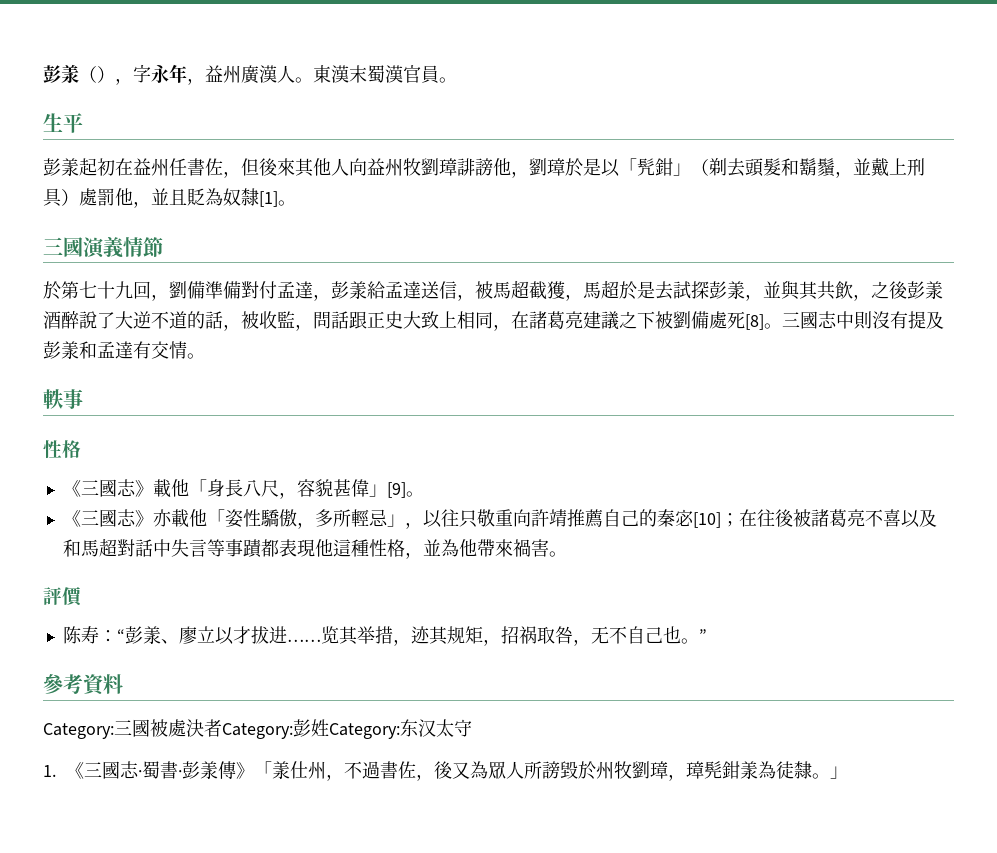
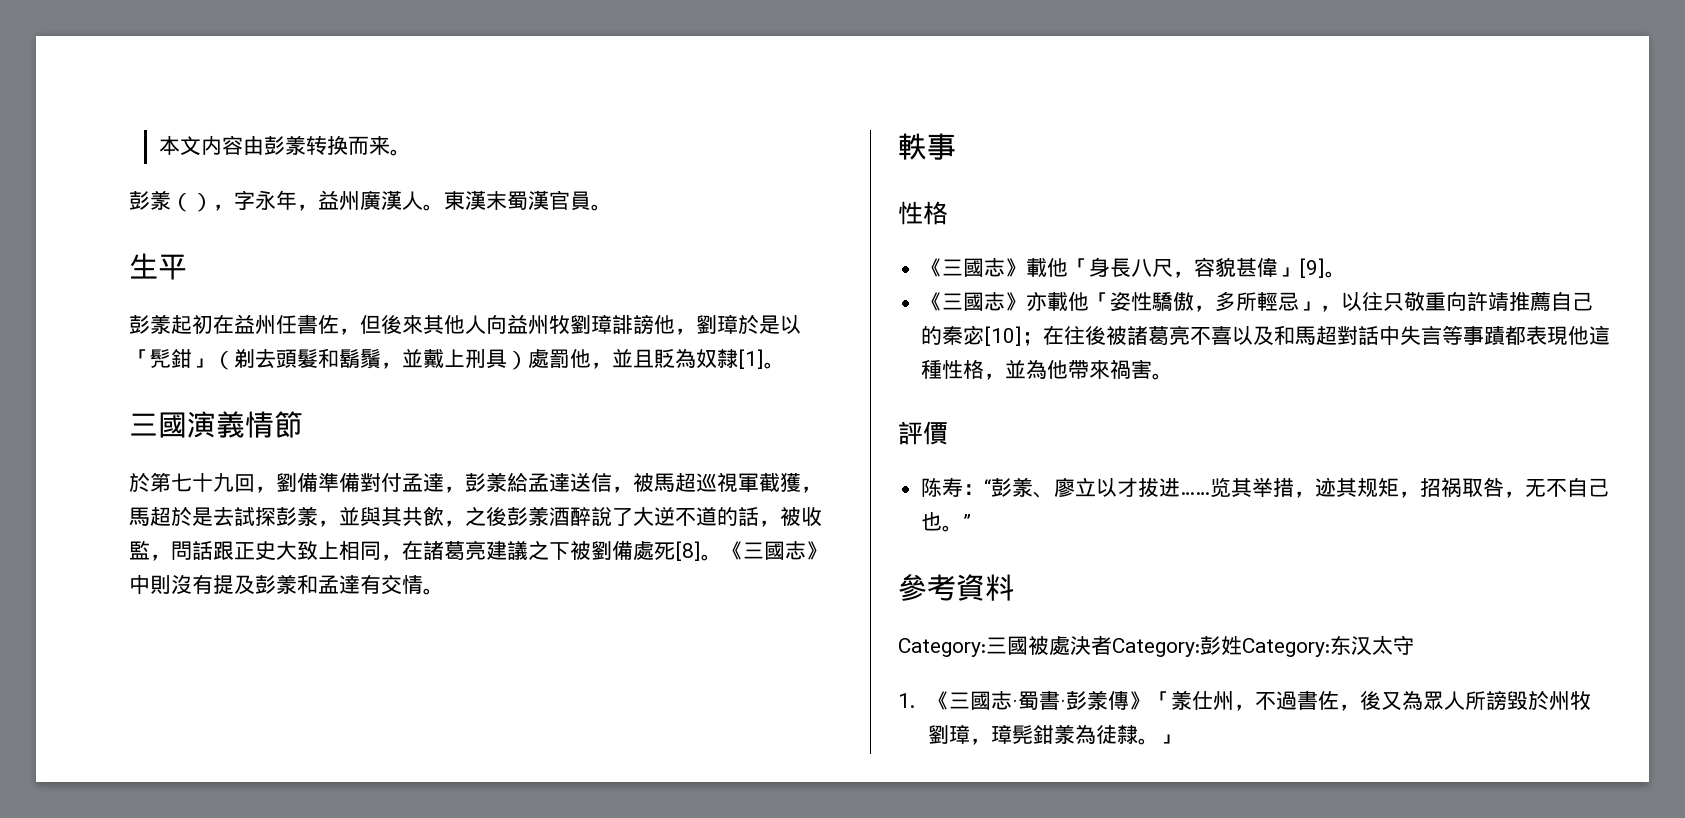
+ 本文内容由彭羕转换而来。
- 於第七十九回，劉備準備對付孟達，彭羕給孟達送信，被馬超截獲，馬超於是去試探彭羕，並與其共飲，之後彭羕酒醉說了大逆不道的話，被收監，問話跟正史大致上相同，在諸葛亮建議之下被劉備處死[8]。
+ 於第七十九回，劉備準備對付孟達，彭羕給孟達送信，被馬超巡視軍截獲，馬超於是去試探彭羕，並與其共飲，之後彭羕酒醉說了大逆不道的話，被收監，問話跟正史大致上相同，在諸葛亮建議之下被劉備處死[8]。
- 三國志中則沒有提及彭羕和孟達有交情。
+ 《三國志》中則沒有提及彭羕和孟達有交情。

